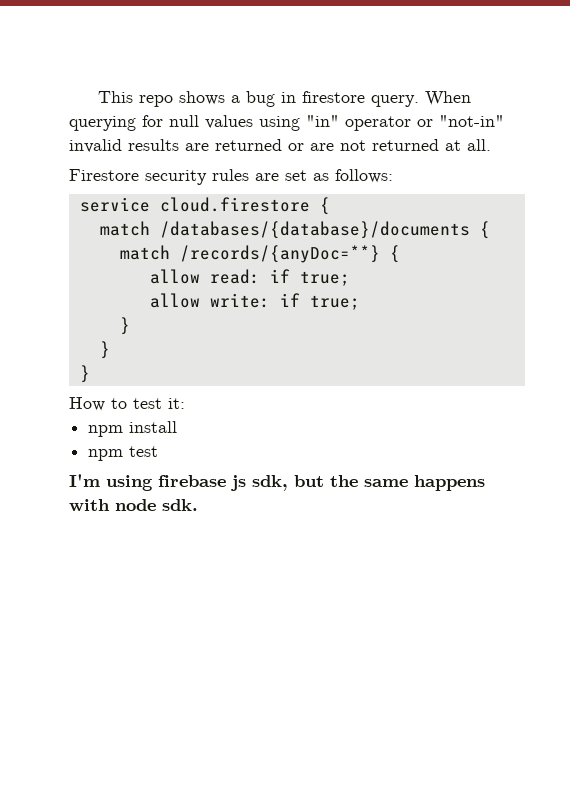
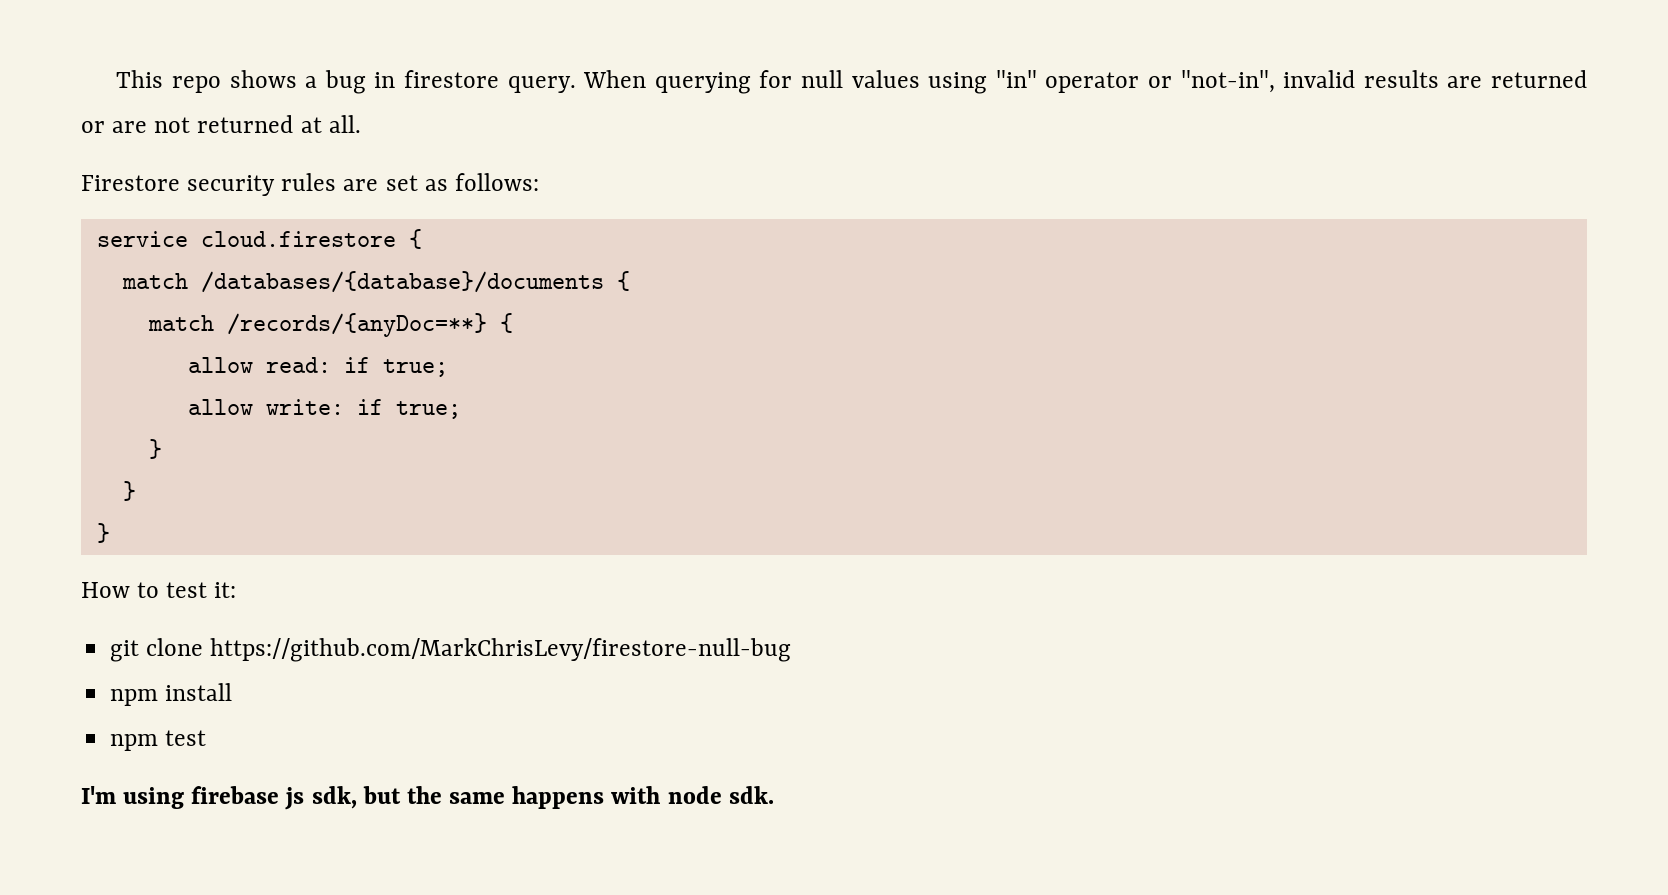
- When querying for null values using "in" operator or "not-in" invalid results are returned or are not returned at all.
+ When querying for null values using "in" operator or "not-in", invalid results are returned or are not returned at all.
+ git clone https://github.com/MarkChrisLevy/firestore-null-bug

